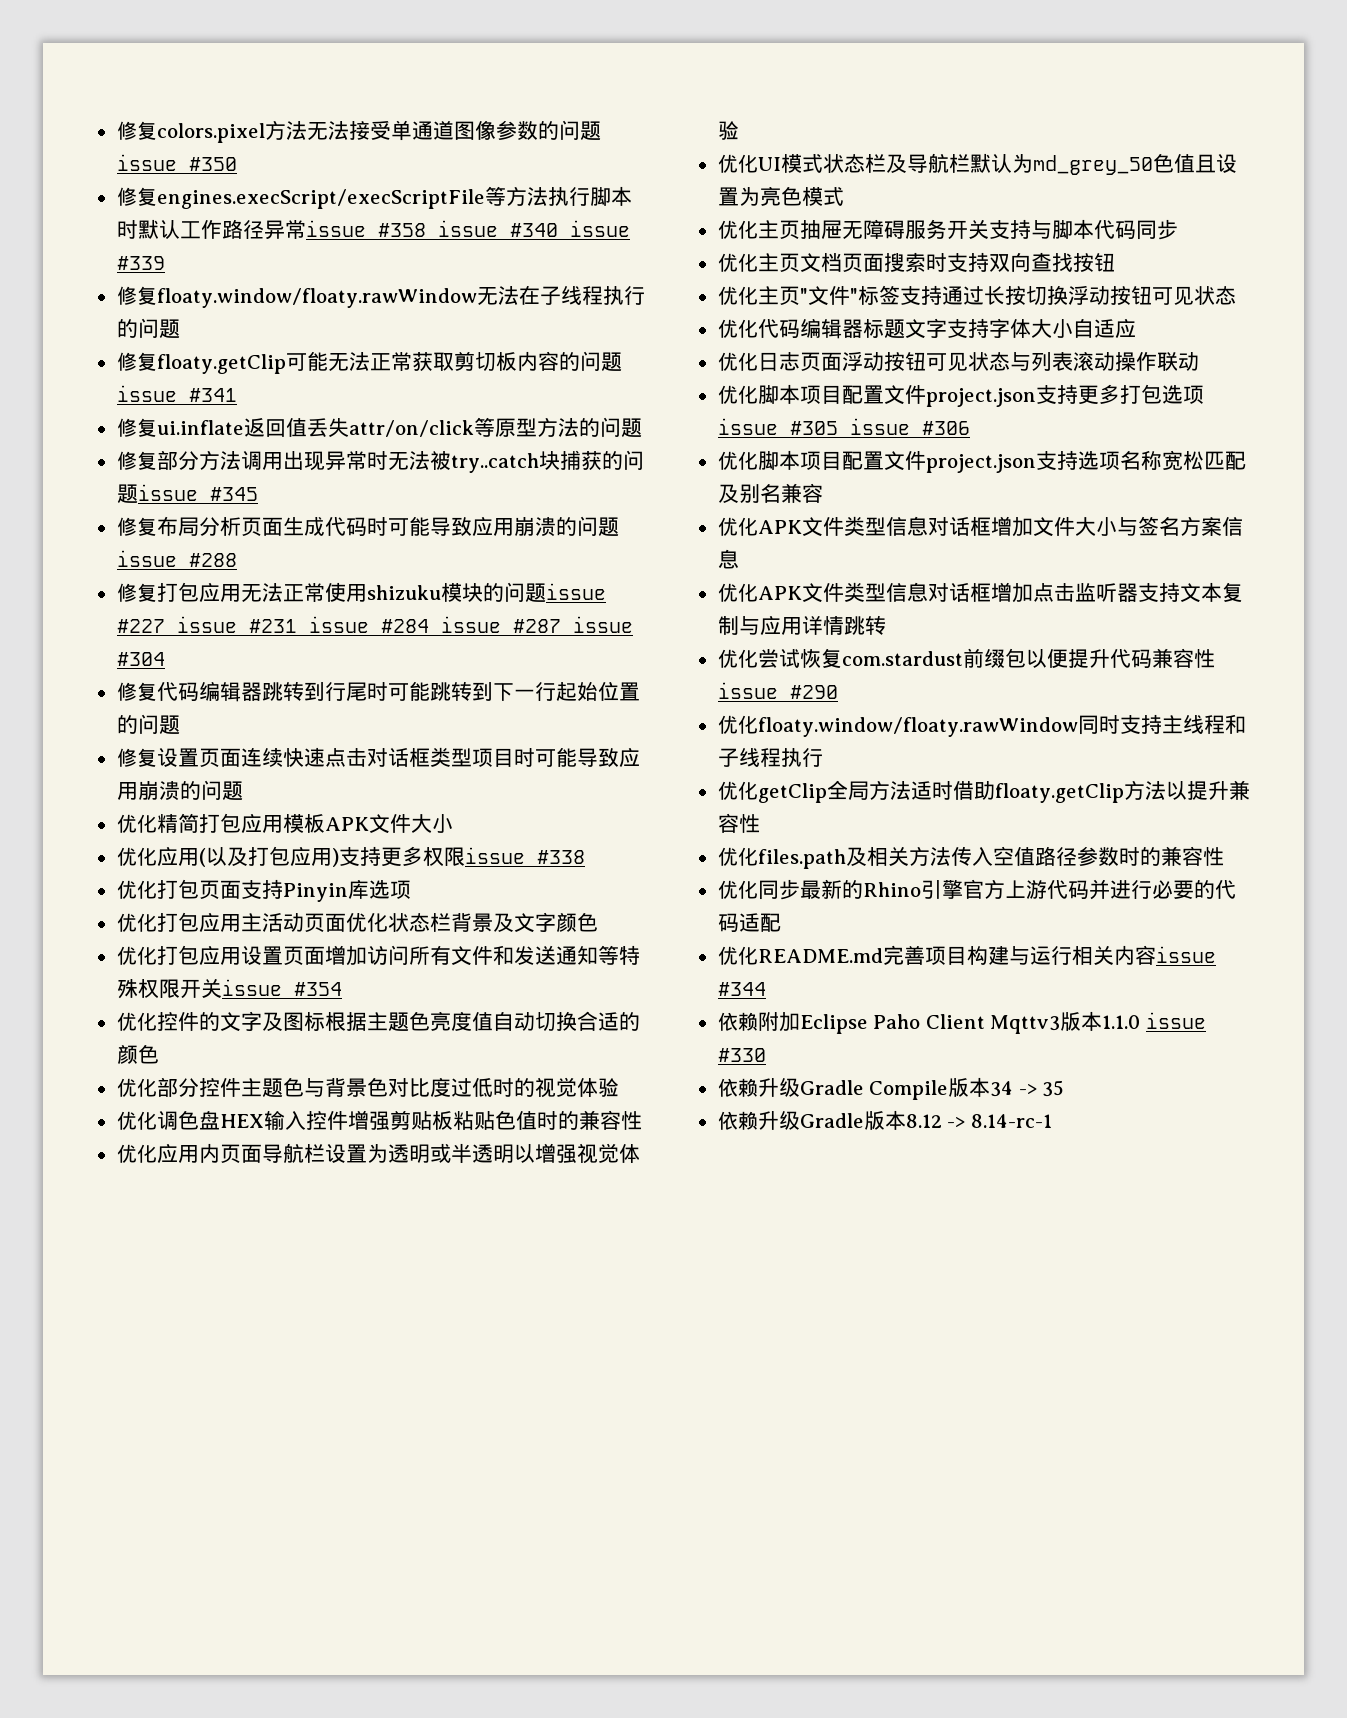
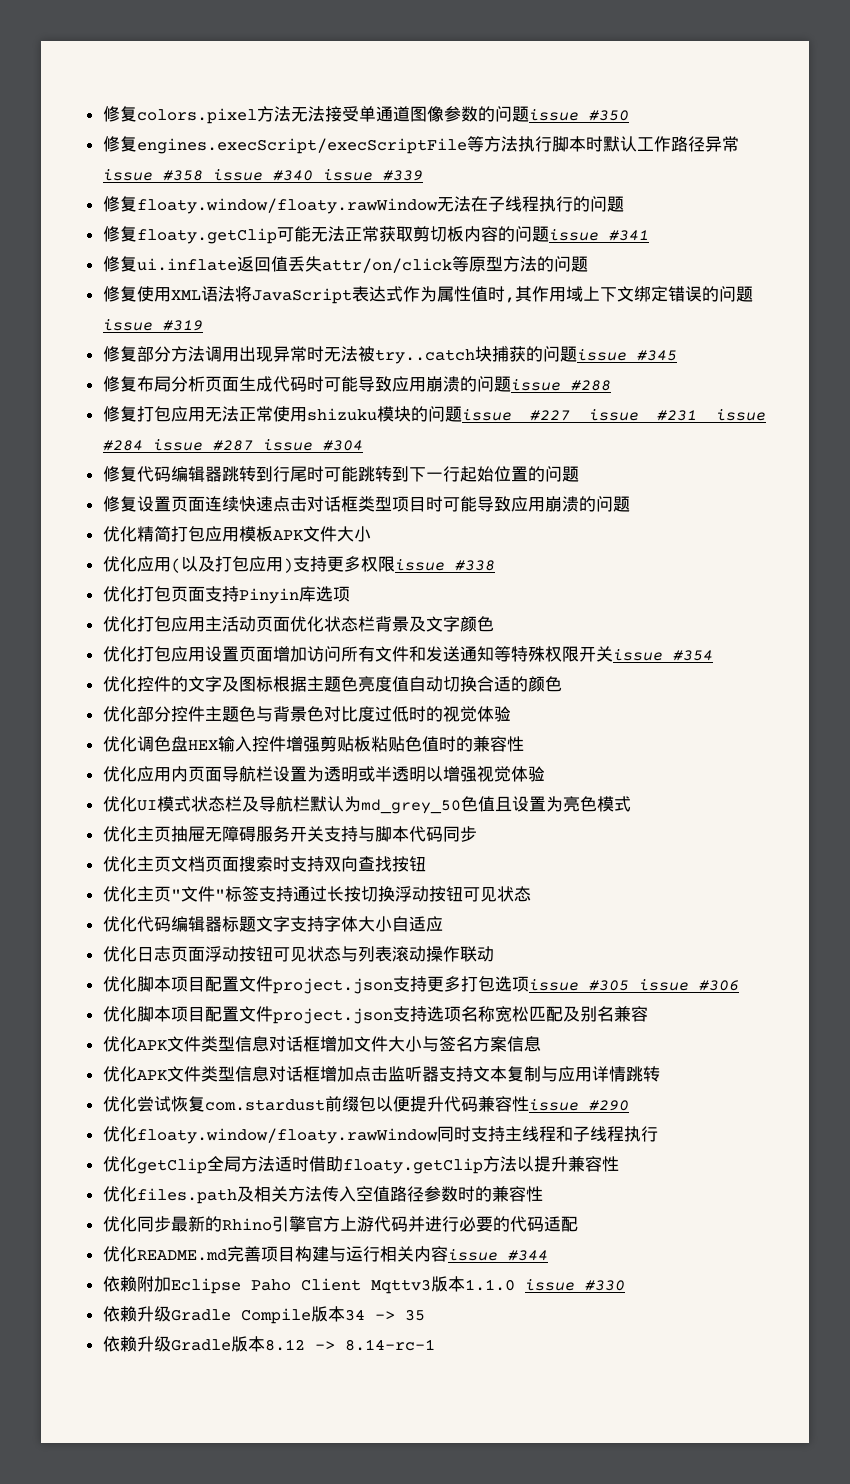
+ 修复使用XML语法将JavaScript表达式作为属性值时,其作用域上下文绑定错误的问题issue #319

